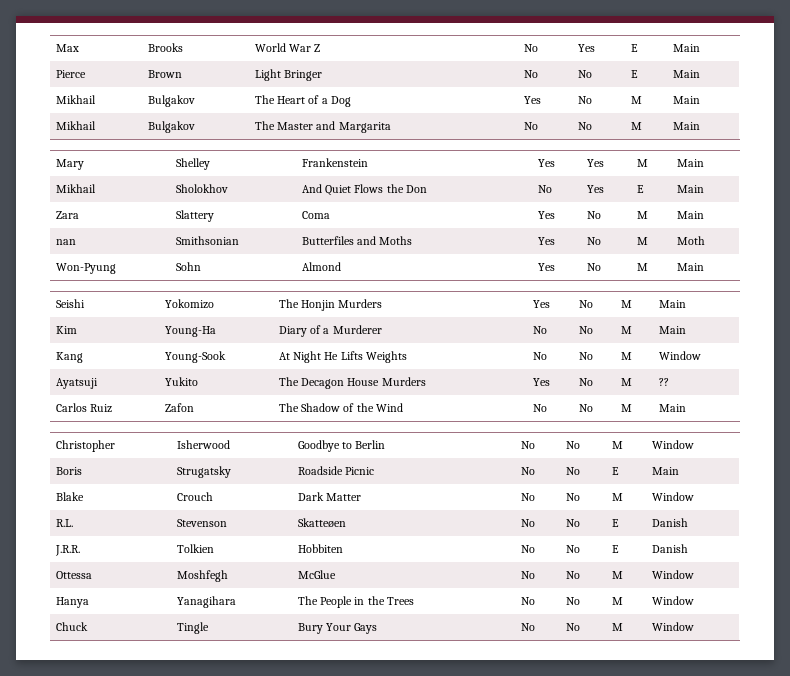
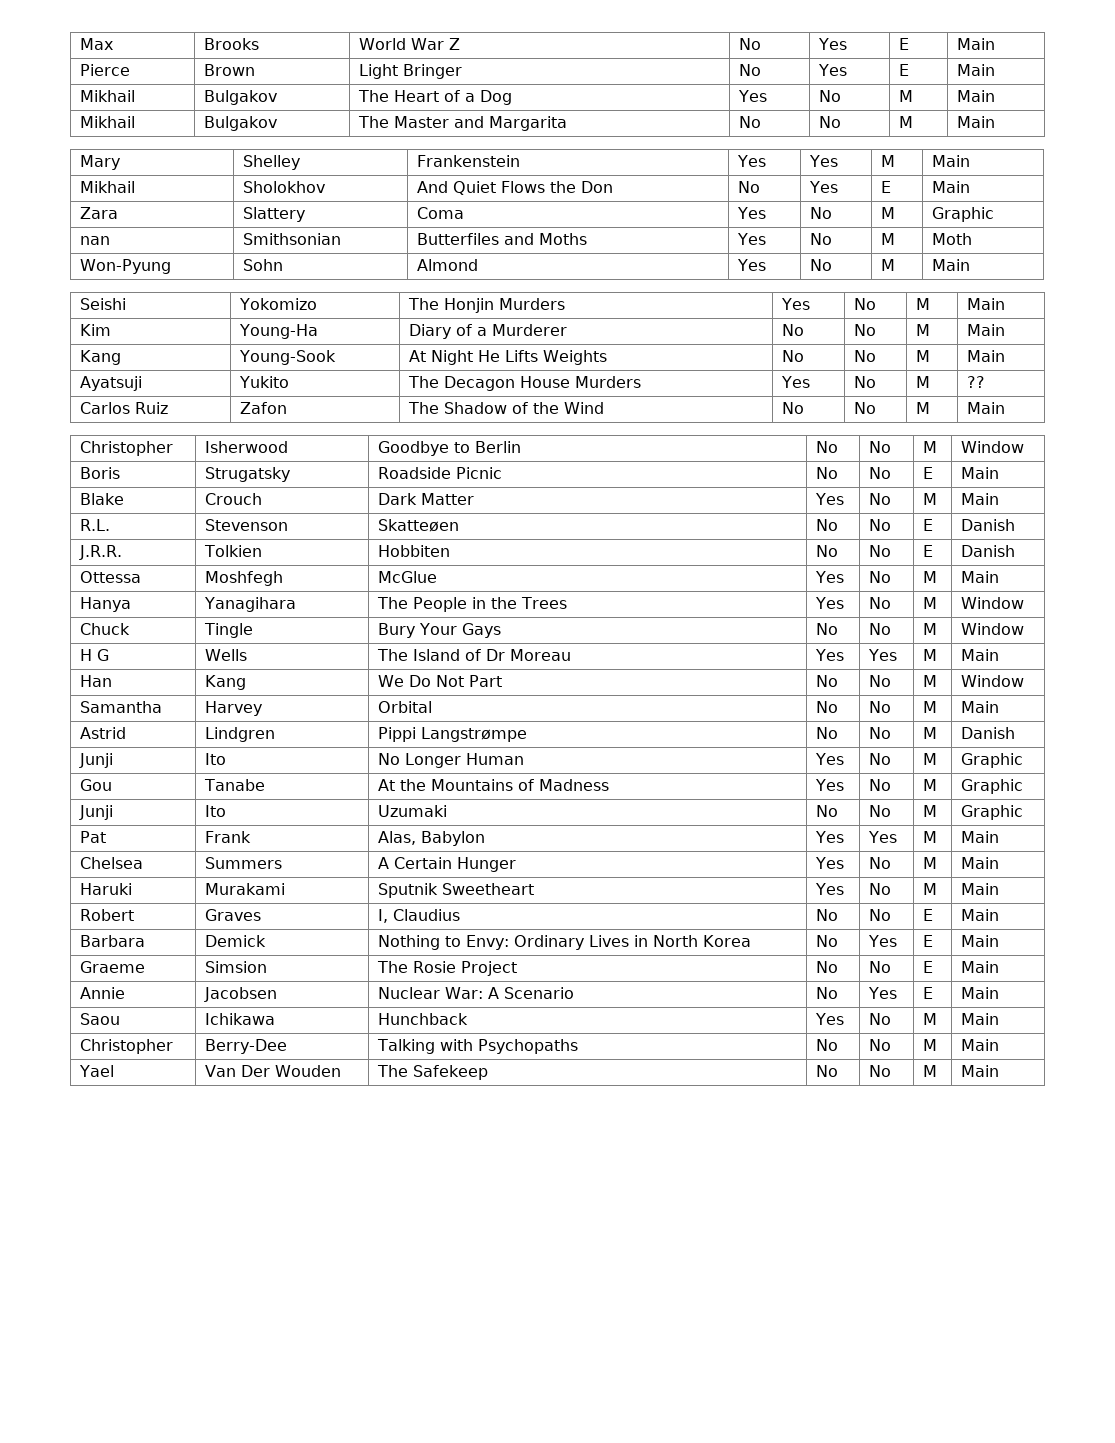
- Pierce | Brown | Light Bringer | No | No | E | Main
+ Pierce | Brown | Light Bringer | No | Yes | E | Main
- Zara | Slattery | Coma | Yes | No | M | Main
+ Zara | Slattery | Coma | Yes | No | M | Graphic
- Kang | Young-Sook | At Night He Lifts Weights | No | No | M | Window
+ Kang | Young-Sook | At Night He Lifts Weights | No | No | M | Main
- Blake | Crouch | Dark Matter | No | No | M | Window
+ Blake | Crouch | Dark Matter | Yes | No | M | Main
- Ottessa | Moshfegh | McGlue | No | No | M | Window
+ Ottessa | Moshfegh | McGlue | Yes | No | M | Main
- Hanya | Yanagihara | The People in the Trees | No | No | M | Window
+ Hanya | Yanagihara | The People in the Trees | Yes | No | M | Window
+ H G | Wells | The Island of Dr Moreau | Yes | Yes | M | Main
+ Han | Kang | We Do Not Part | No | No | M | Window
+ Samantha | Harvey | Orbital | No | No | M | Main
+ Astrid | Lindgren | Pippi Langstrømpe | No | No | M | Danish
+ Junji | Ito | No Longer Human | Yes | No | M | Graphic
+ Gou | Tanabe | At the Mountains of Madness | Yes | No | M | Graphic
+ Junji | Ito | Uzumaki | No | No | M | Graphic
+ Pat | Frank | Alas, Babylon | Yes | Yes | M | Main
+ Chelsea | Summers | A Certain Hunger | Yes | No | M | Main
+ Haruki | Murakami | Sputnik Sweetheart | Yes | No | M | Main
+ Robert | Graves | I, Claudius | No | No | E | Main
+ Barbara | Demick | Nothing to Envy: Ordinary Lives in North Korea | No | Yes | E | Main
+ Graeme | Simsion | The Rosie Project | No | No | E | Main
+ Annie | Jacobsen | Nuclear War: A Scenario | No | Yes | E | Main
+ Saou | Ichikawa | Hunchback | Yes | No | M | Main
+ Christopher | Berry-Dee | Talking with Psychopaths | No | No | M | Main
+ Yael | Van Der Wouden | The Safekeep | No | No | M | Main

